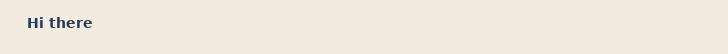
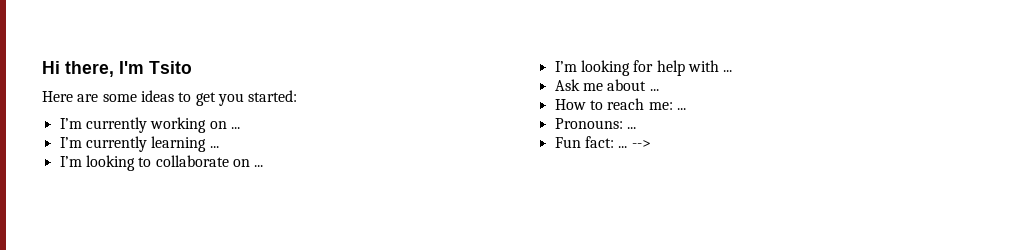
- Hi there
+ Hi there, I'm Tsito
+ Here are some ideas to get you started:
+ I’m currently working on ...
+ I’m currently learning ...
+ I’m looking to collaborate on ...
+ I’m looking for help with ...
+ Ask me about ...
+ How to reach me: ...
+ Pronouns: ...
+ Fun fact: ... -->

